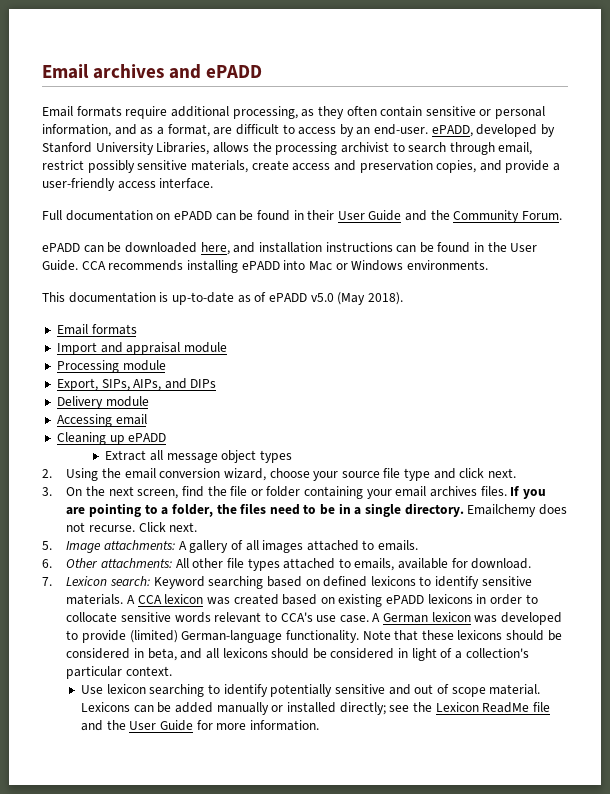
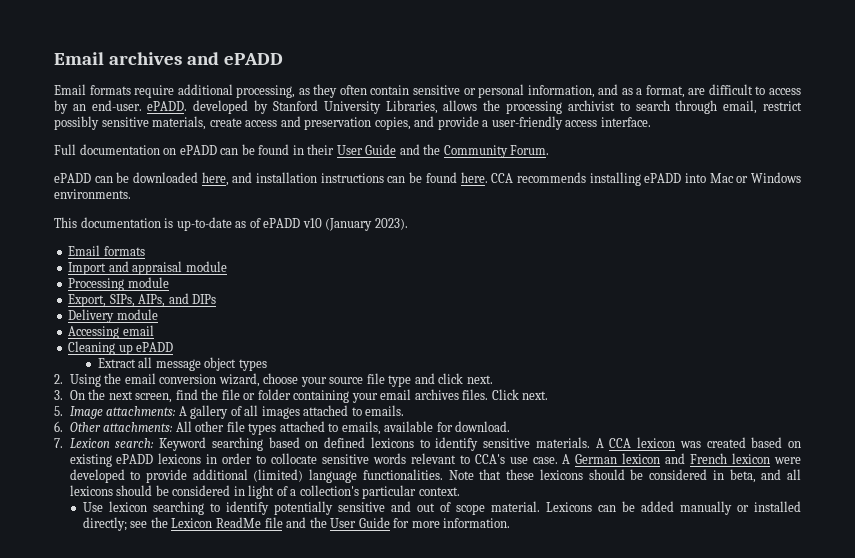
- Email formats require additional processing, as they often contain sensitive or personal information, and as a format, are difficult to access by an end-user. ePADD, developed by Stanford University Libraries, allows the processing archivist to search through email, restrict possibly sensitive materials, create access and preservation copies, and provide a user-friendly access interface.
+ Email formats require additional processing, as they often contain sensitive or personal information, and as a format, are difficult to access by an end-user. ePADD. developed by Stanford University Libraries, allows the processing archivist to search through email, restrict possibly sensitive materials, create access and preservation copies, and provide a user-friendly access interface.
- ePADD can be downloaded here, and installation instructions can be found in the User Guide.
+ ePADD can be downloaded here, and installation instructions can be found here.
- This documentation is up-to-date as of ePADD v5.0 (May 2018).
+ This documentation is up-to-date as of ePADD v10 (January 2023).
- If you are pointing to a folder, the files need to be in a single directory. Emailchemy does not recurse.
- A German lexicon was developed to provide (limited) German-language functionality.
+ A German lexicon and French lexicon were developed to provide additional (limited) language functionalities.

